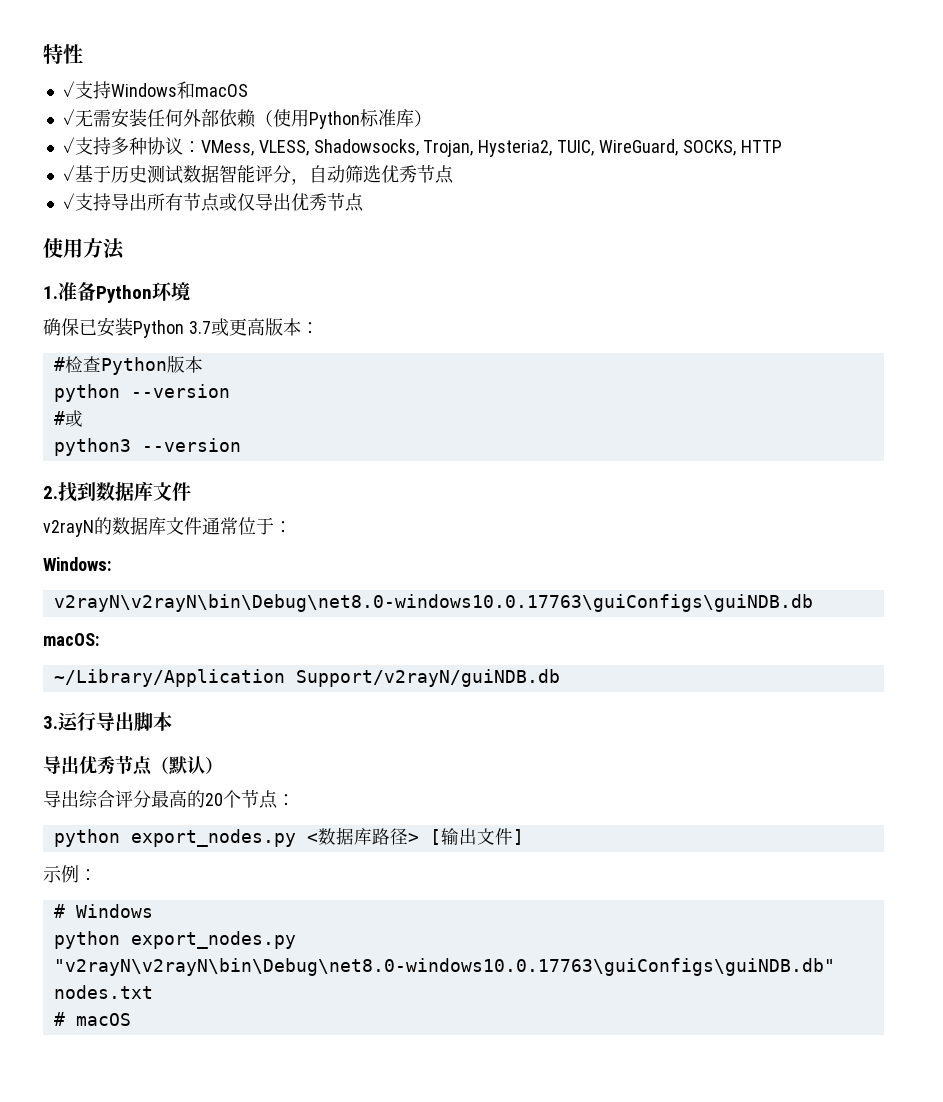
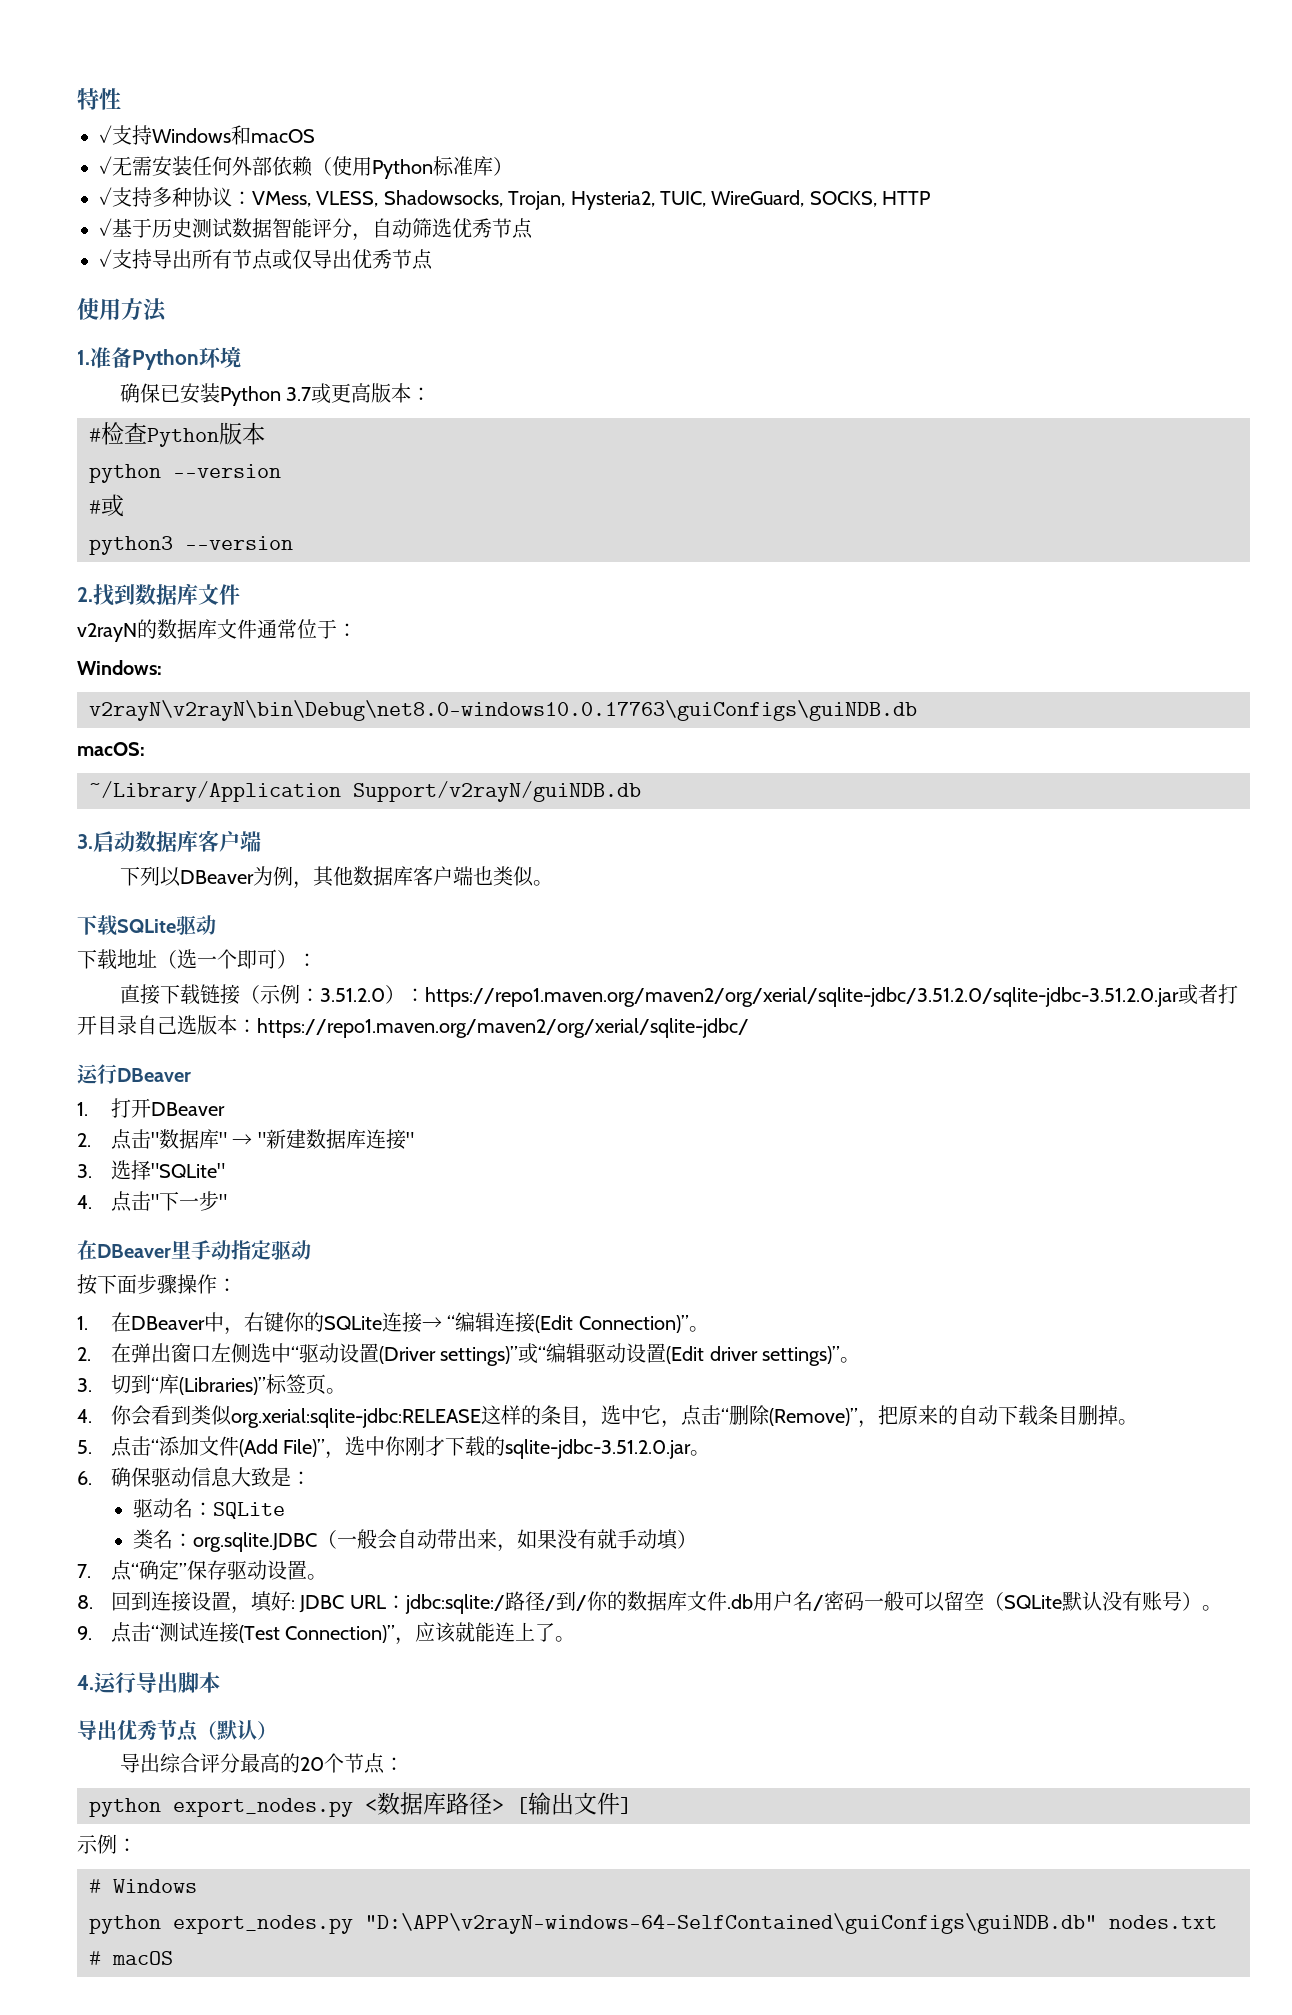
- 3.运行导出脚本
+ 3.启动数据库客户端
+ 下列以DBeaver为例，其他数据库客户端也类似。
+ 下载SQLite驱动
+ 下载地址（选一个即可）：
+ 直接下载链接（示例：3.51.2.0）：https://repo1.maven.org/maven2/org/xerial/sqlite-jdbc/3.51.2.0/sqlite-jdbc-3.51.2.0.jar或者打开目录自己选版本：https://repo1.maven.org/maven2/org/xerial/sqlite-jdbc/
+ 运行DBeaver
+ 1.打开DBeaver
+ 2.点击"数据库" → "新建数据库连接"
+ 3.选择"SQLite"
+ 4.点击"下一步"
+ 在DBeaver里手动指定驱动
+ 按下面步骤操作：
+ 1.在DBeaver中，右键你的SQLite连接→ “编辑连接(Edit Connection)”。
+ 2.在弹出窗口左侧选中“驱动设置(Driver settings)”或“编辑驱动设置(Edit driver settings)”。
+ 3.切到“库(Libraries)”标签页。
+ 4.你会看到类似org.xerial:sqlite-jdbc:RELEASE这样的条目，选中它，点击“删除(Remove)”，把原来的自动下载条目删掉。
+ 5.点击“添加文件(Add File)”，选中你刚才下载的sqlite-jdbc-3.51.2.0.jar。
+ 6.确保驱动信息大致是：
+ 驱动名：SQLite
+ 类名：org.sqlite.JDBC（一般会自动带出来，如果没有就手动填）
+ 7.点“确定”保存驱动设置。
+ 8.回到连接设置，填好: JDBC URL：jdbc:sqlite:/路径/到/你的数据库文件.db用户名/密码一般可以留空（SQLite默认没有账号）。
+ 9.点击“测试连接(Test Connection)”，应该就能连上了。
+ 4.运行导出脚本
- python export_nodes.py "v2rayN\v2rayN\bin\Debug\net8.0-windows10.0.17763\guiConfigs\guiNDB.db" nodes.txt
+ python export_nodes.py "D:\APP\v2rayN-windows-64-SelfContained\guiConfigs\guiNDB.db" nodes.txt

